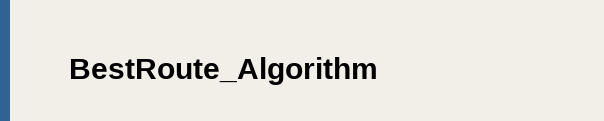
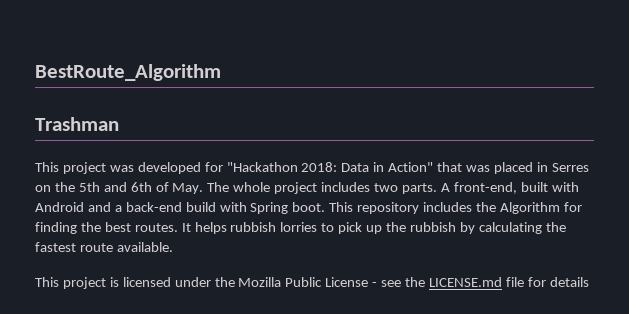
+ Trashman
+ This project was developed for "Hackathon 2018: Data in Action" that was placed in Serres on the 5th and 6th of May. The whole project includes two parts. A front-end, built with Android and a back-end build with Spring boot. This repository includes the Algorithm for finding the best routes. It helps rubbish lorries to pick up the rubbish by calculating the fastest route available.
+ This project is licensed under the Mozilla Public License - see the LICENSE.md file for details

